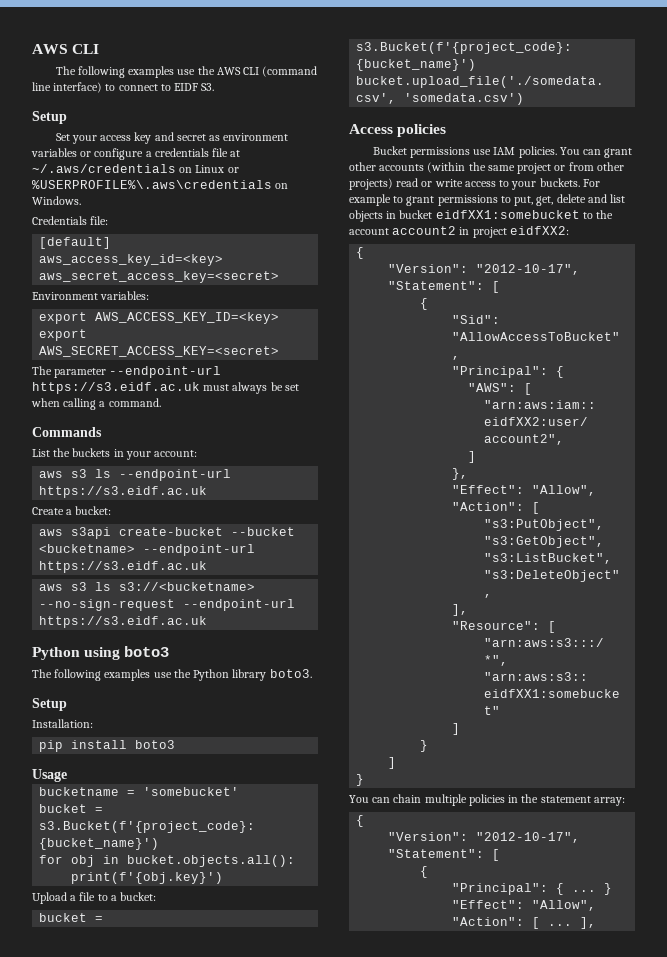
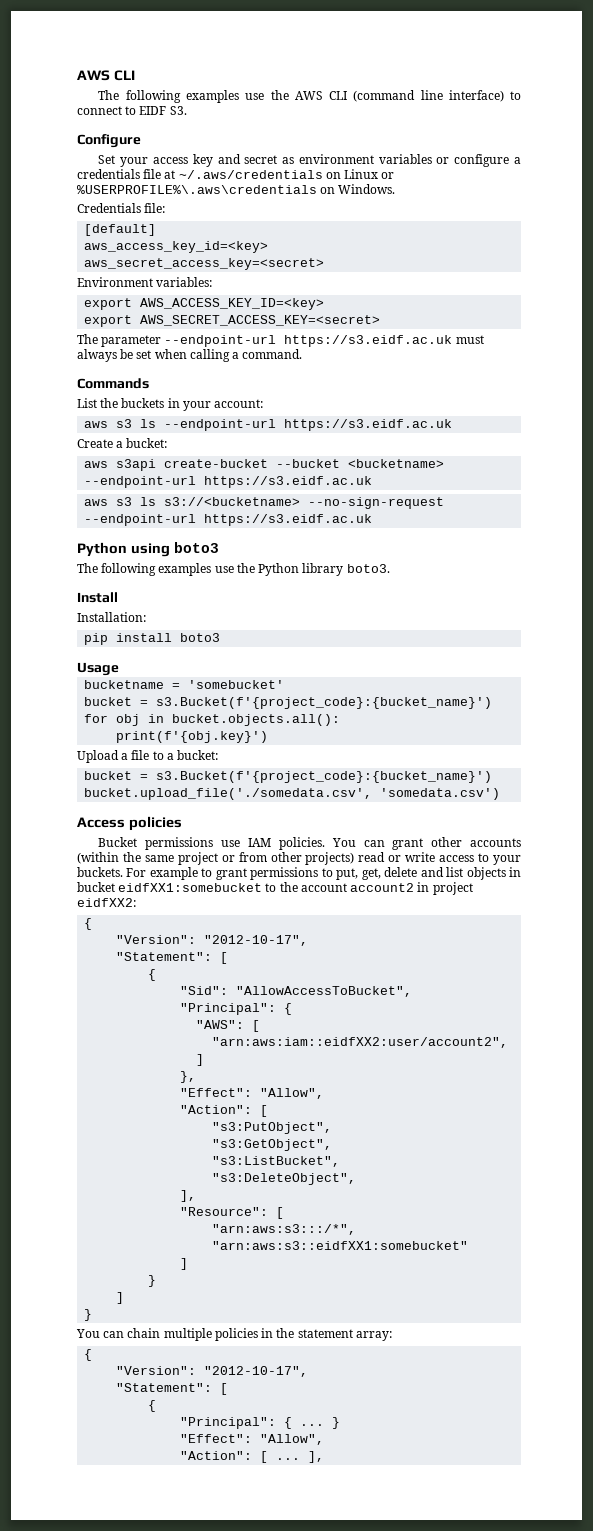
  The following examples use the AWS CLI (command line interface) to connect to EIDF S3.
- Setup
+ Configure
  The following examples use the Python library boto3.
- Setup
+ Install

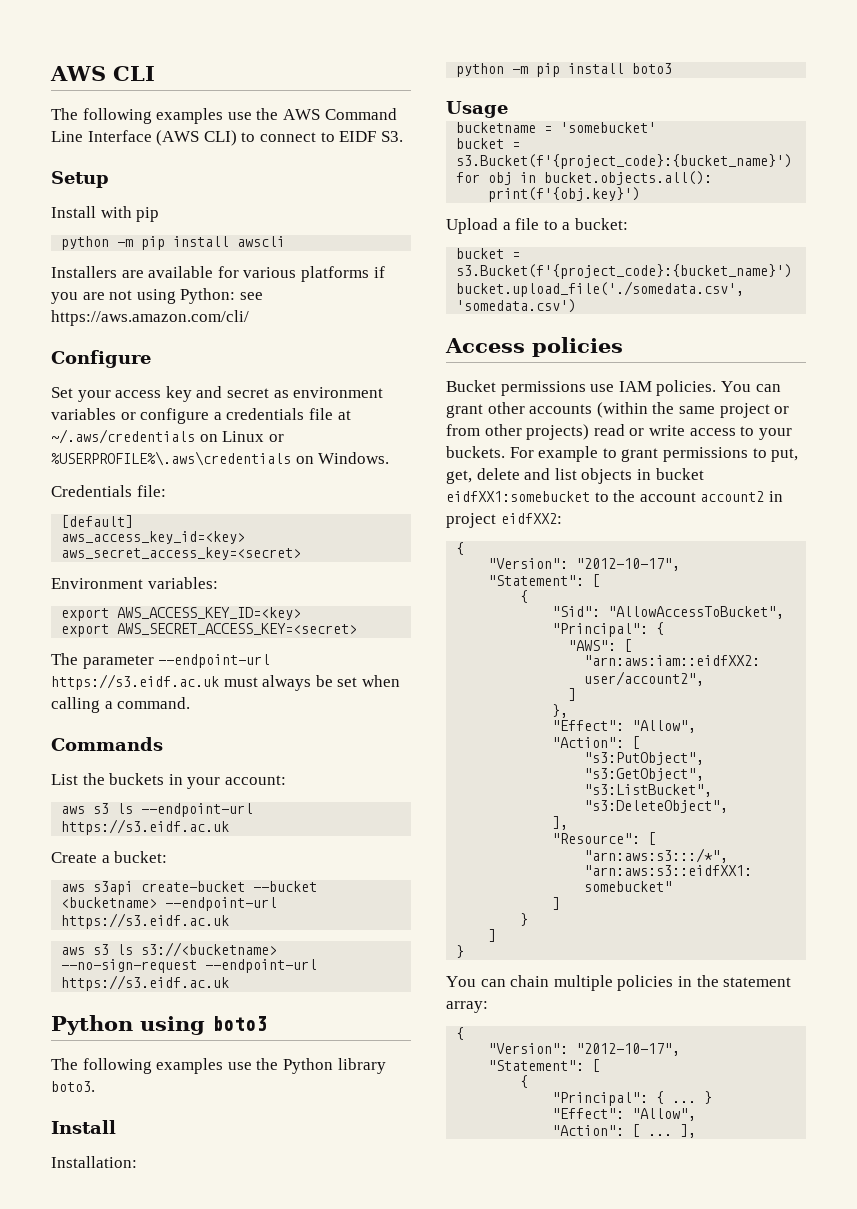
- The following examples use the AWS CLI (command line interface) to connect to EIDF S3.
+ The following examples use the AWS Command Line Interface (AWS CLI) to connect to EIDF S3.
+ Setup
+ Install with pip
+ python -m pip install awscli
+ Installers are available for various platforms if you are not using Python: see https://aws.amazon.com/cli/
- pip install boto3
+ python -m pip install boto3

